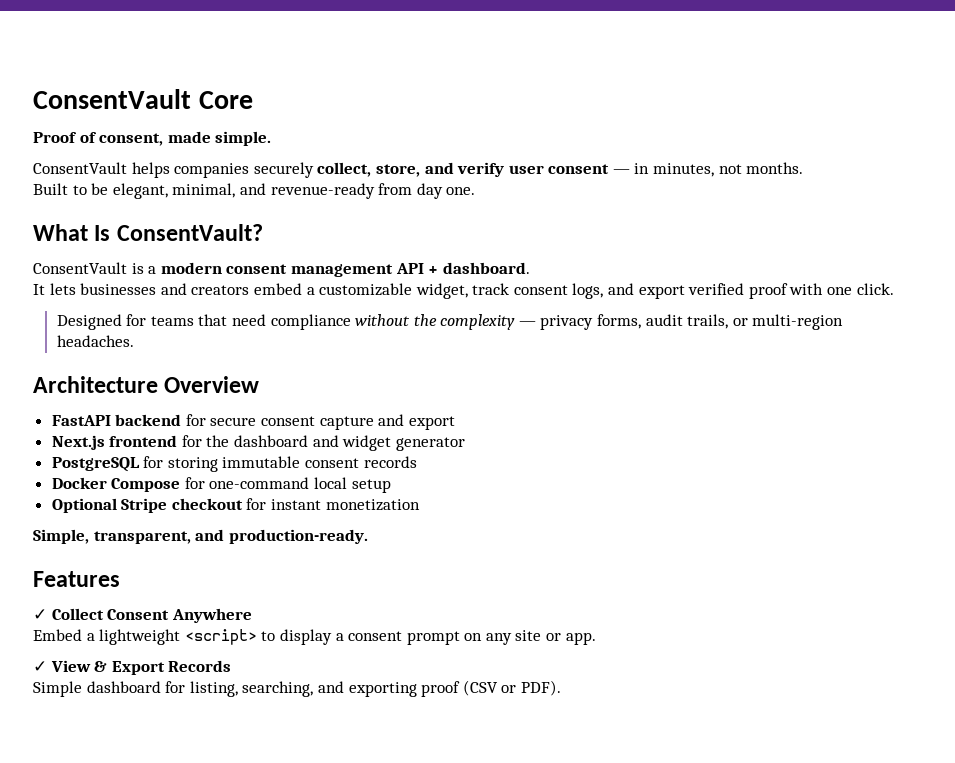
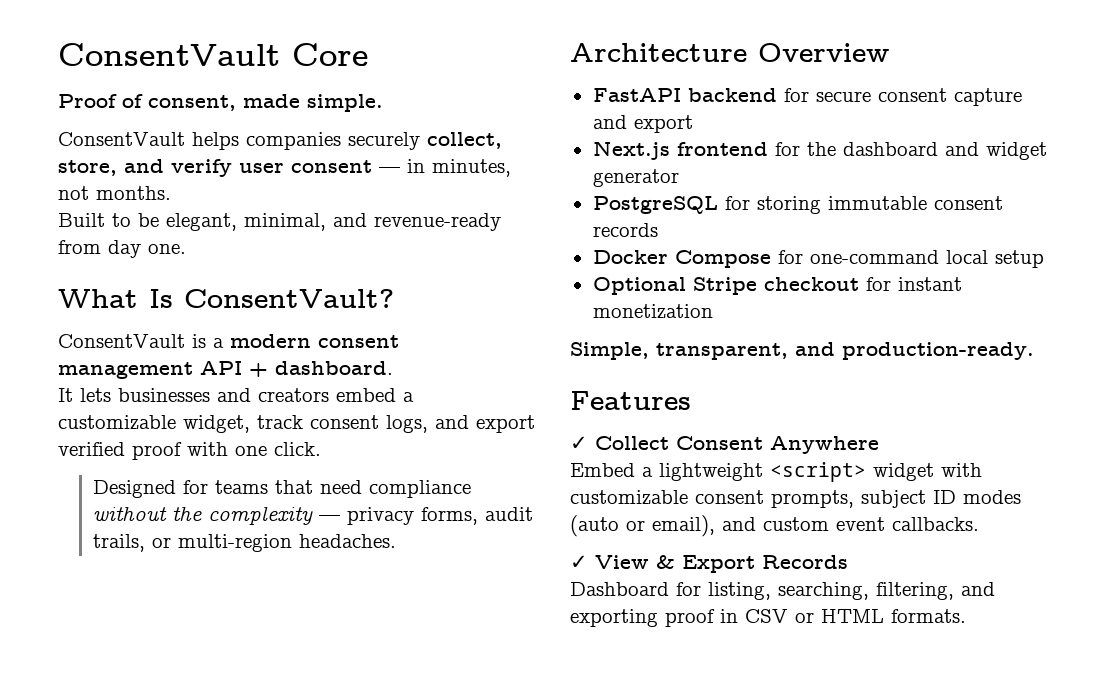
- Embed a lightweight <script> to display a consent prompt on any site or app.
+ Embed a lightweight <script> widget with customizable consent prompts, subject ID modes (auto or email), and custom event callbacks.
- Simple dashboard for listing, searching, and exporting proof (CSV or PDF).
+ Dashboard for listing, searching, filtering, and exporting proof in CSV or HTML formats.

